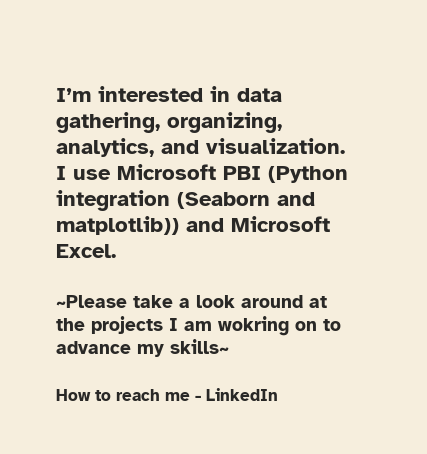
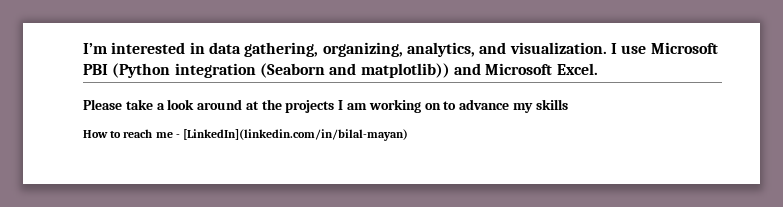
- ~Please take a look around at the projects I am wokring on to advance my skills~
+ Please take a look around at the projects I am working on to advance my skills
- How to reach me - LinkedIn
+ How to reach me - [LinkedIn](linkedin.com/in/bilal-mayan)

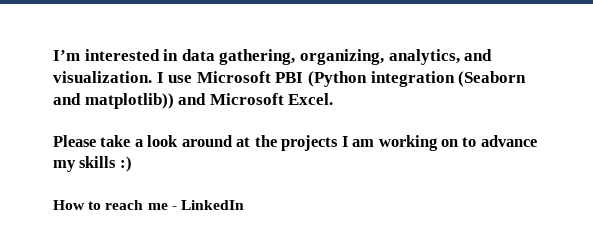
- Please take a look around at the projects I am working on to advance my skills
+ Please take a look around at the projects I am working on to advance my skills :)
- How to reach me - [LinkedIn](linkedin.com/in/bilal-mayan)
+ How to reach me - LinkedIn

